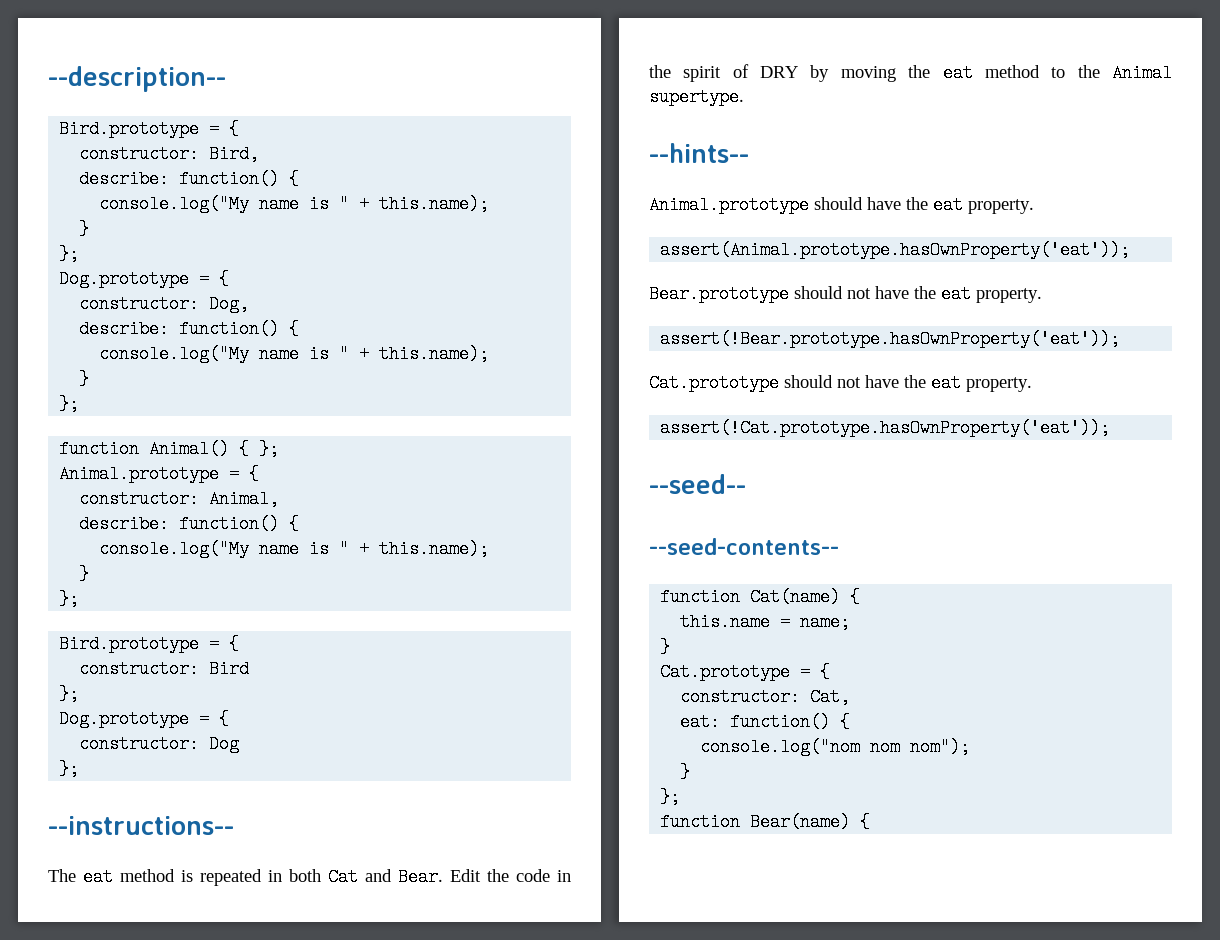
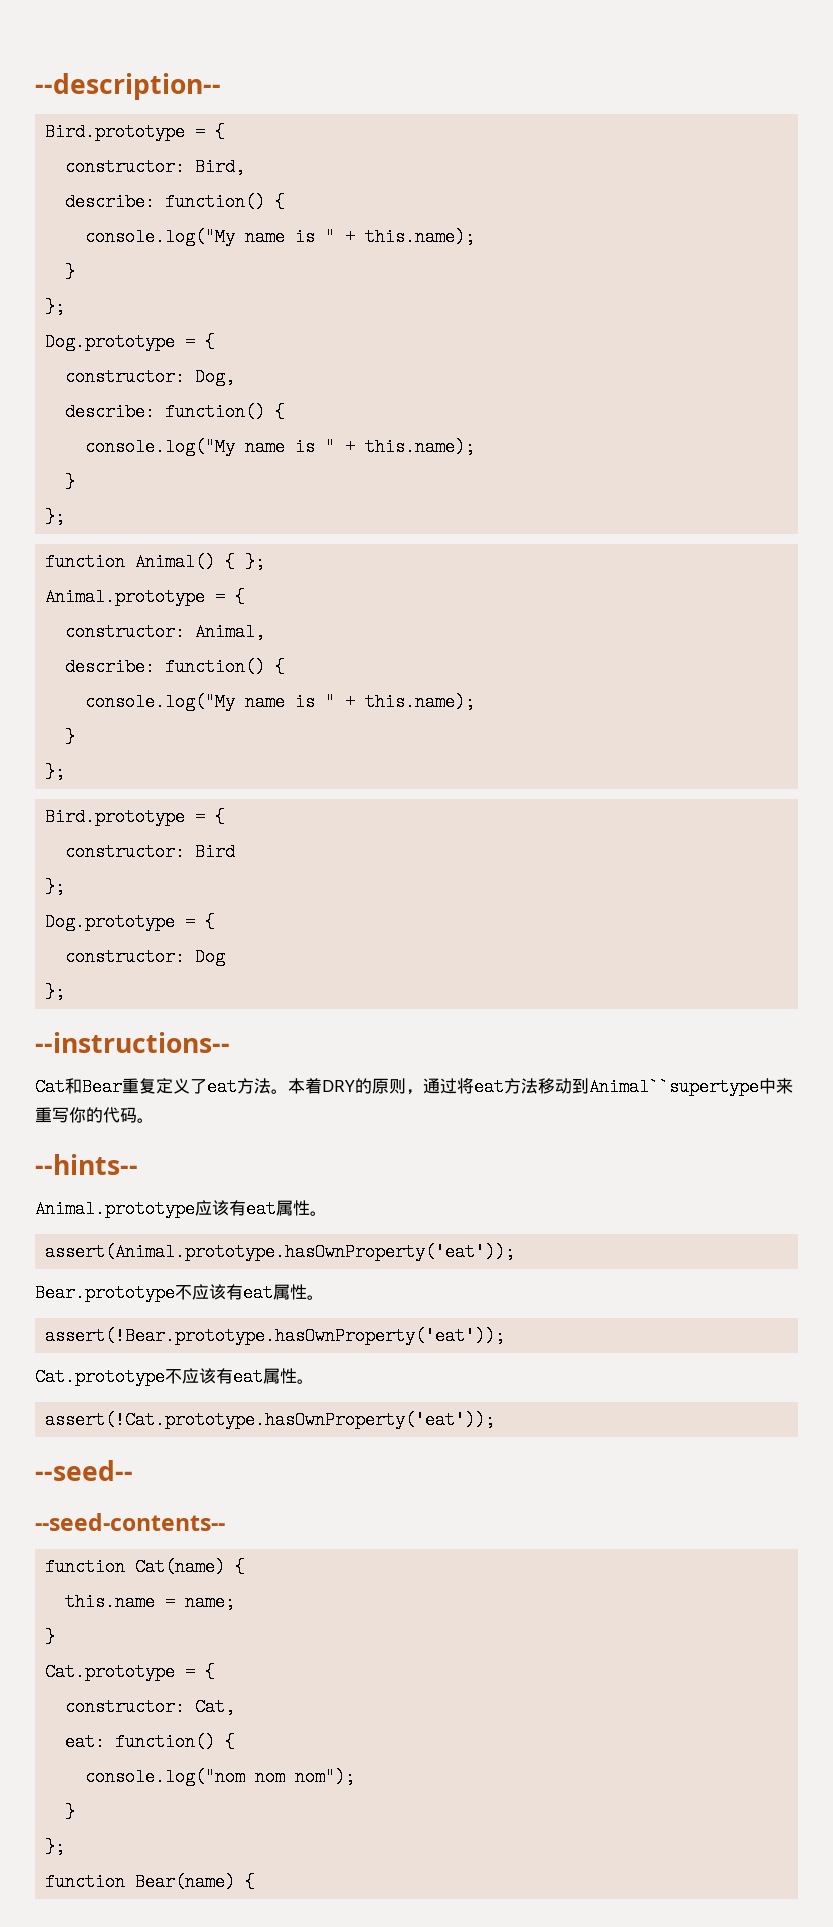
- The eat method is repeated in both Cat and Bear. Edit the code in the spirit of DRY by moving the eat method to the Animal supertype.
+ Cat和Bear重复定义了eat方法。本着DRY的原则，通过将eat方法移动到Animal``supertype中来重写你的代码。
  --hints--
- Animal.prototype should have the eat property.
+ Animal.prototype应该有eat属性。
  assert(Animal.prototype.hasOwnProperty('eat'));
- Bear.prototype should not have the eat property.
+ Bear.prototype不应该有eat属性。
  assert(!Bear.prototype.hasOwnProperty('eat'));
- Cat.prototype should not have the eat property.
+ Cat.prototype不应该有eat属性。

